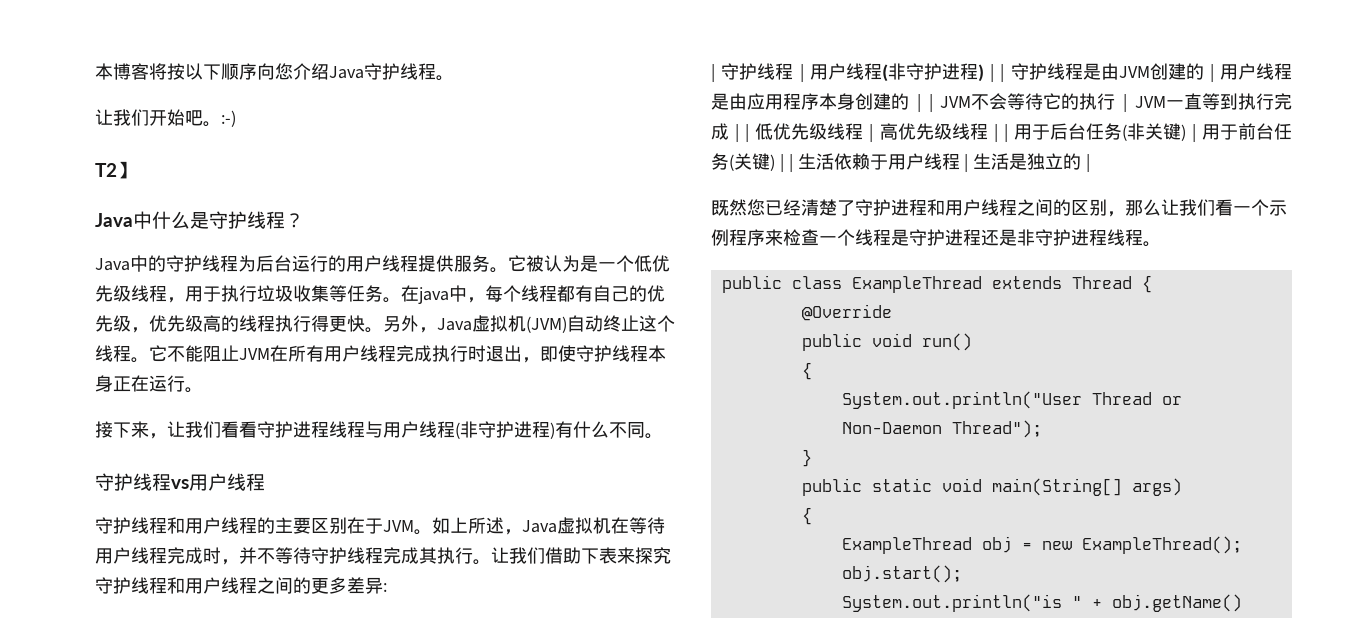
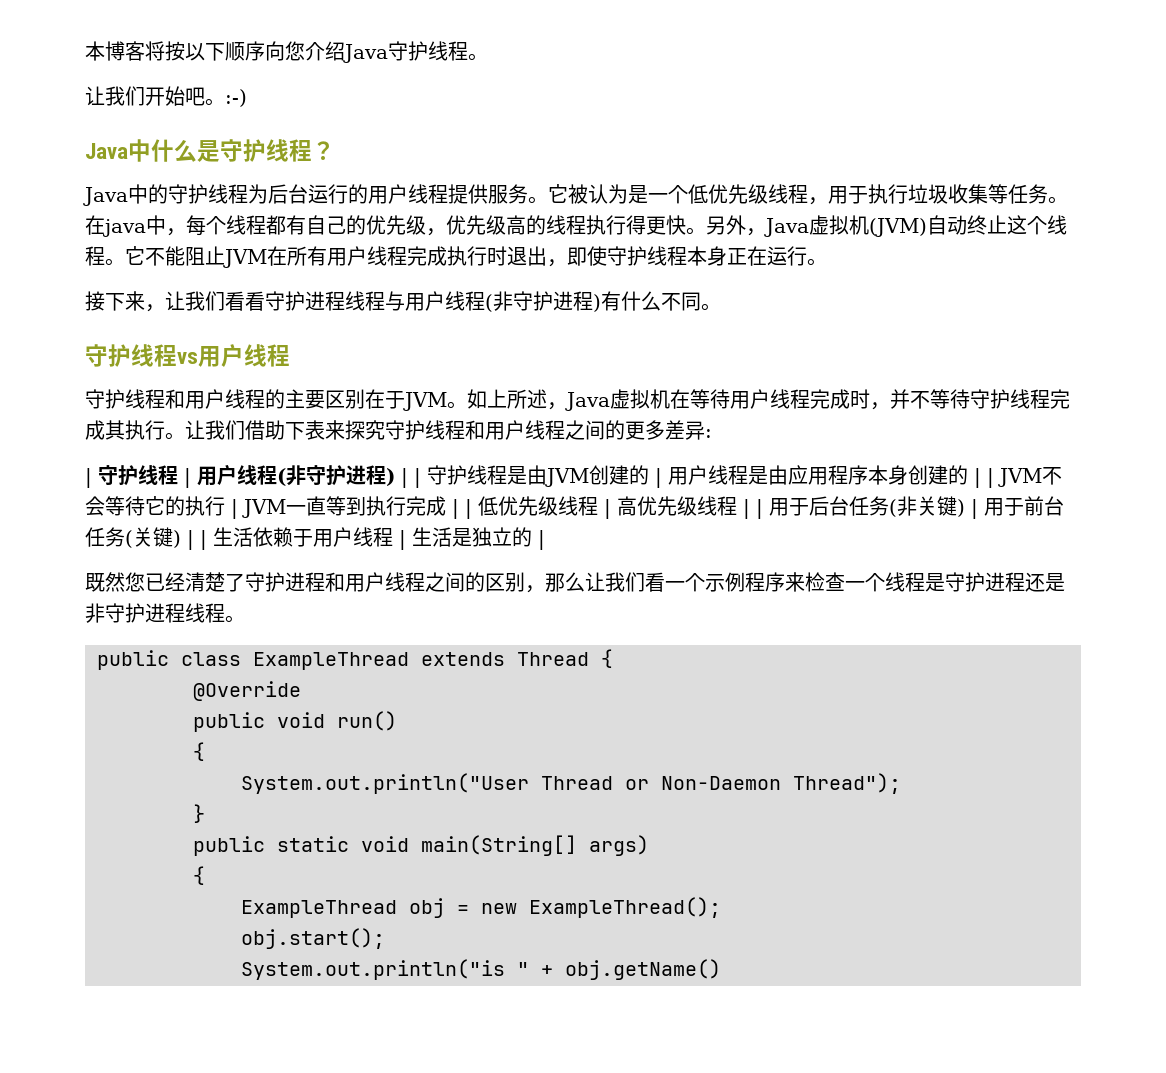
- T2】

